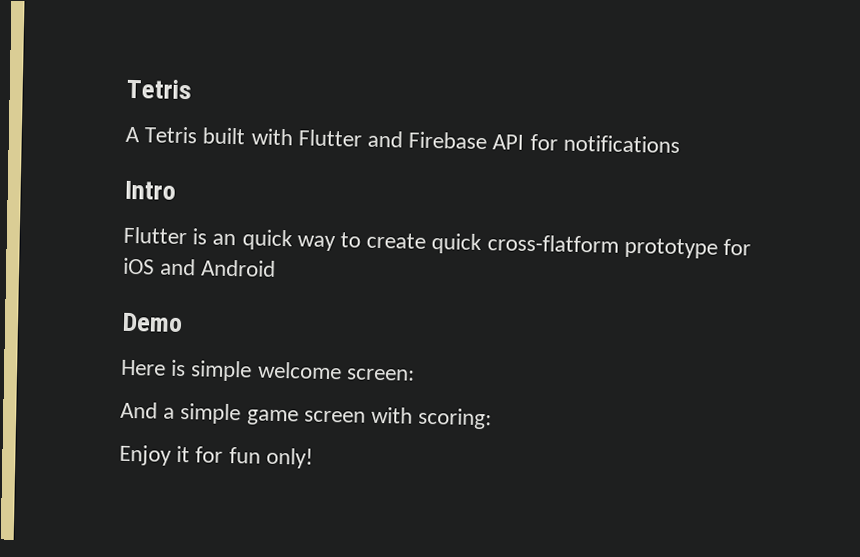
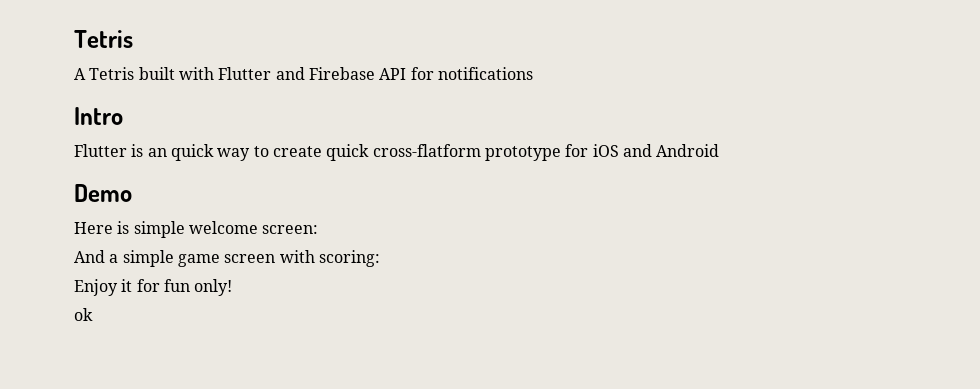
+ ok

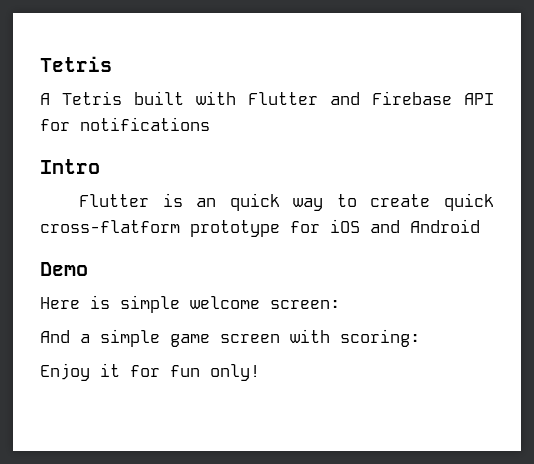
- ok

